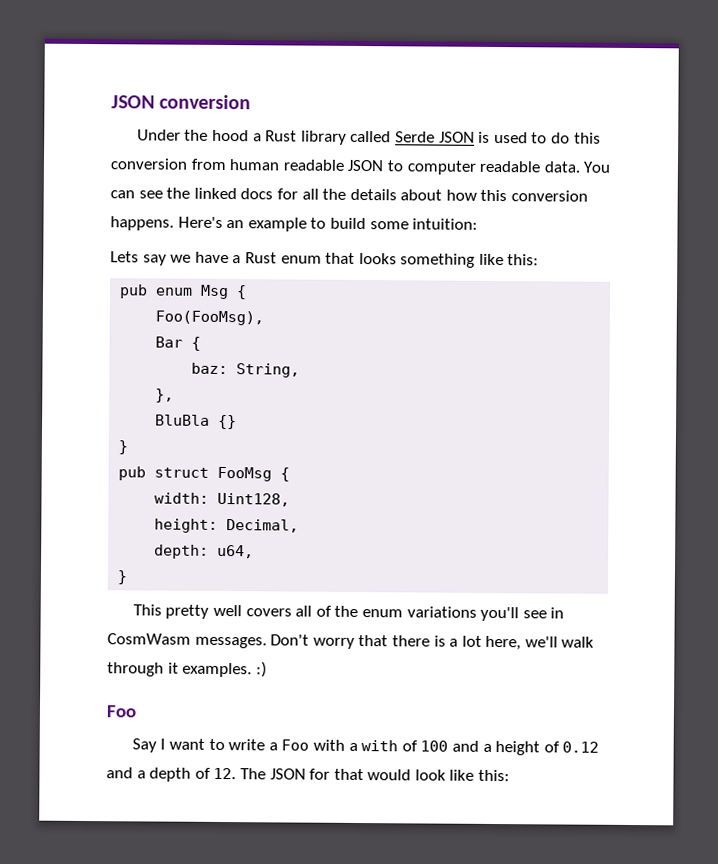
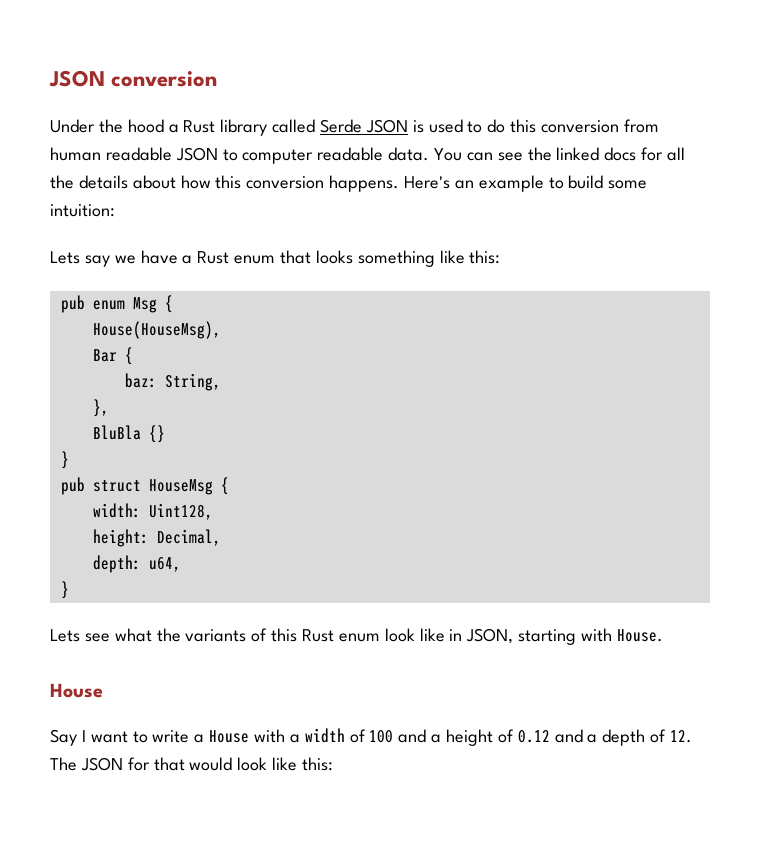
- Foo(FooMsg),
+ House(HouseMsg),
- pub struct FooMsg {
+ pub struct HouseMsg {
- This pretty well covers all of the enum variations you'll see in CosmWasm messages. Don't worry that there is a lot here, we'll walk through it examples. :)
- Foo
+ Lets see what the variants of this Rust enum look like in JSON, starting with House.
+ House
- Say I want to write a Foo with a with of 100 and a height of 0.12 and a depth of 12. The JSON for that would look like this:
+ Say I want to write a House with a width of 100 and a height of 0.12 and a depth of 12. The JSON for that would look like this:

